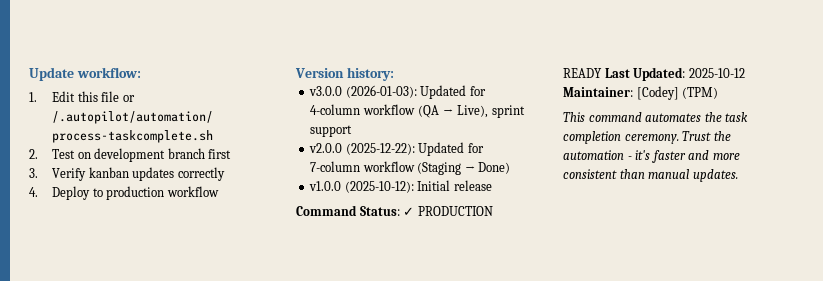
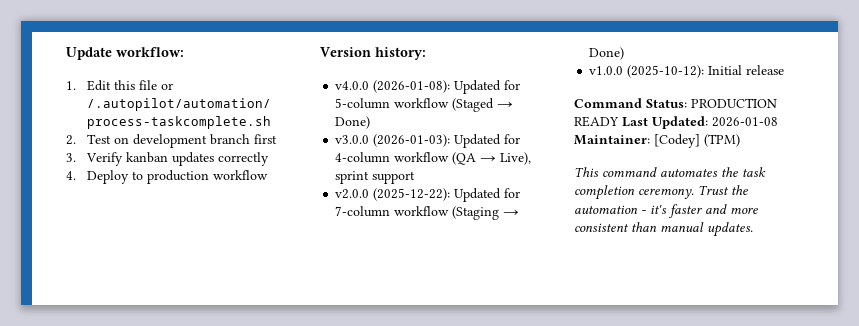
+ v4.0.0 (2026-01-08): Updated for 5-column workflow (Staged → Done)
- Command Status: ✓ PRODUCTION READY Last Updated: 2025-10-12 Maintainer: [Codey] (TPM)
+ Command Status: PRODUCTION READY Last Updated: 2026-01-08 Maintainer: [Codey] (TPM)

